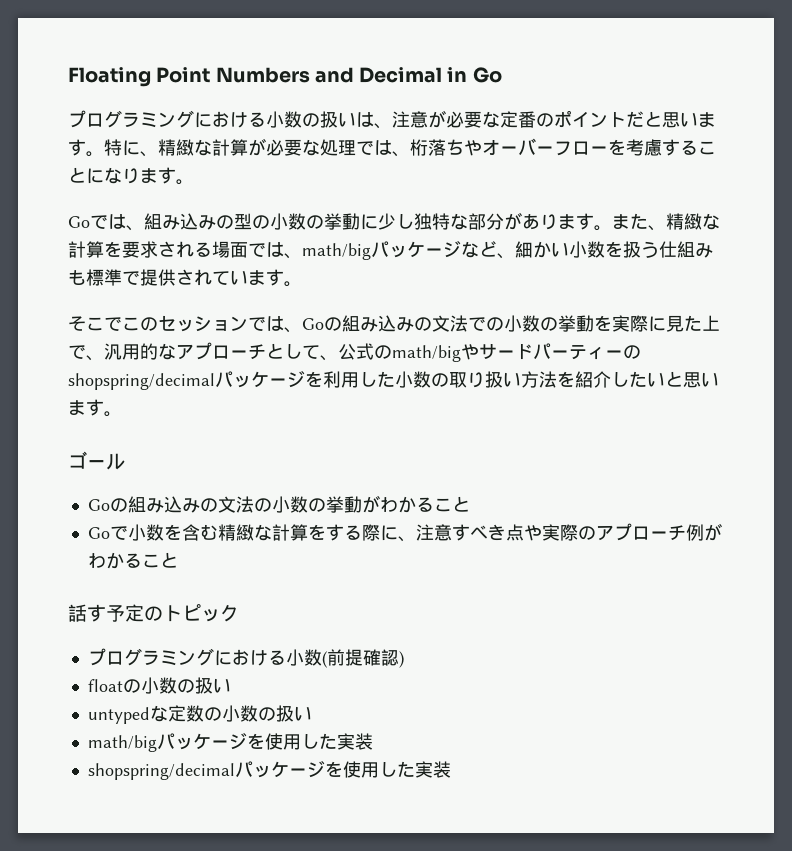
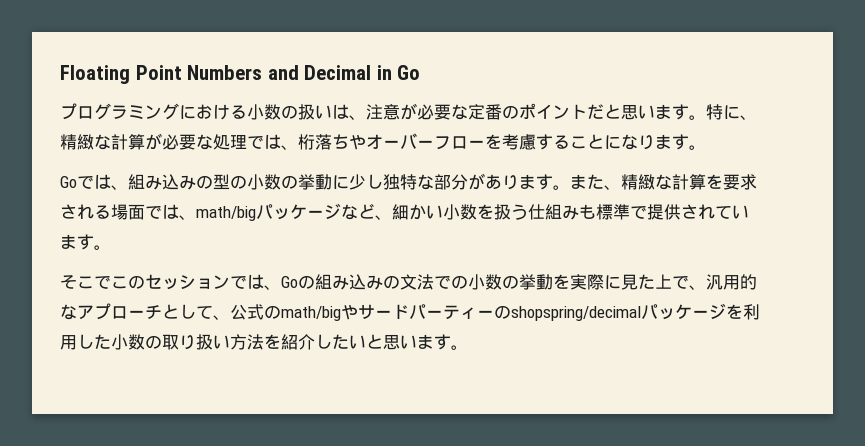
- ゴール
- Goの組み込みの文法の小数の挙動がわかること
- Goで小数を含む精緻な計算をする際に、注意すべき点や実際のアプローチ例がわかること
- 話す予定のトピック
- プログラミングにおける小数(前提確認)
- floatの小数の扱い
- untypedな定数の小数の扱い
- math/bigパッケージを使用した実装
- shopspring/decimalパッケージを使用した実装

